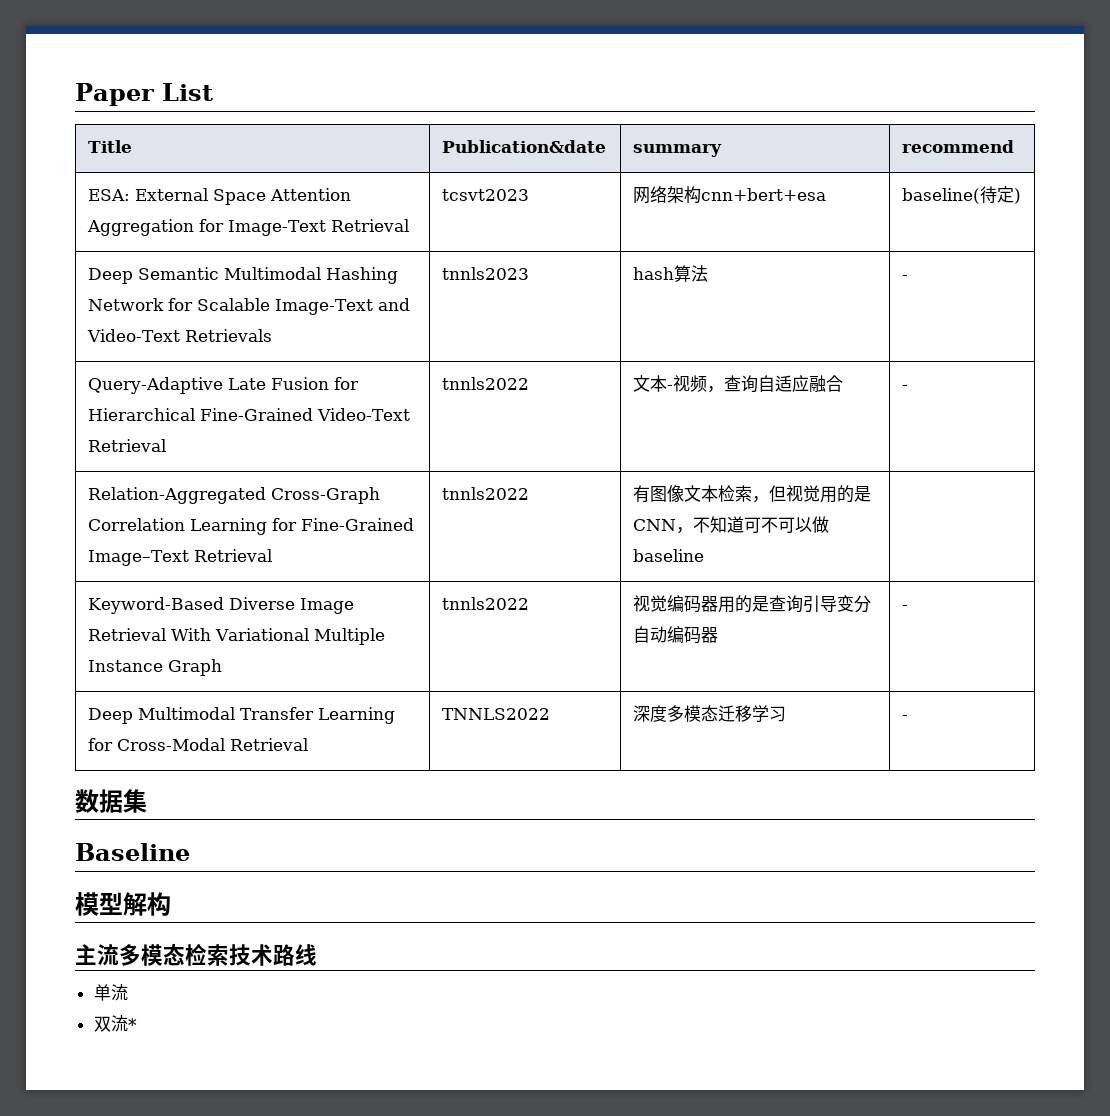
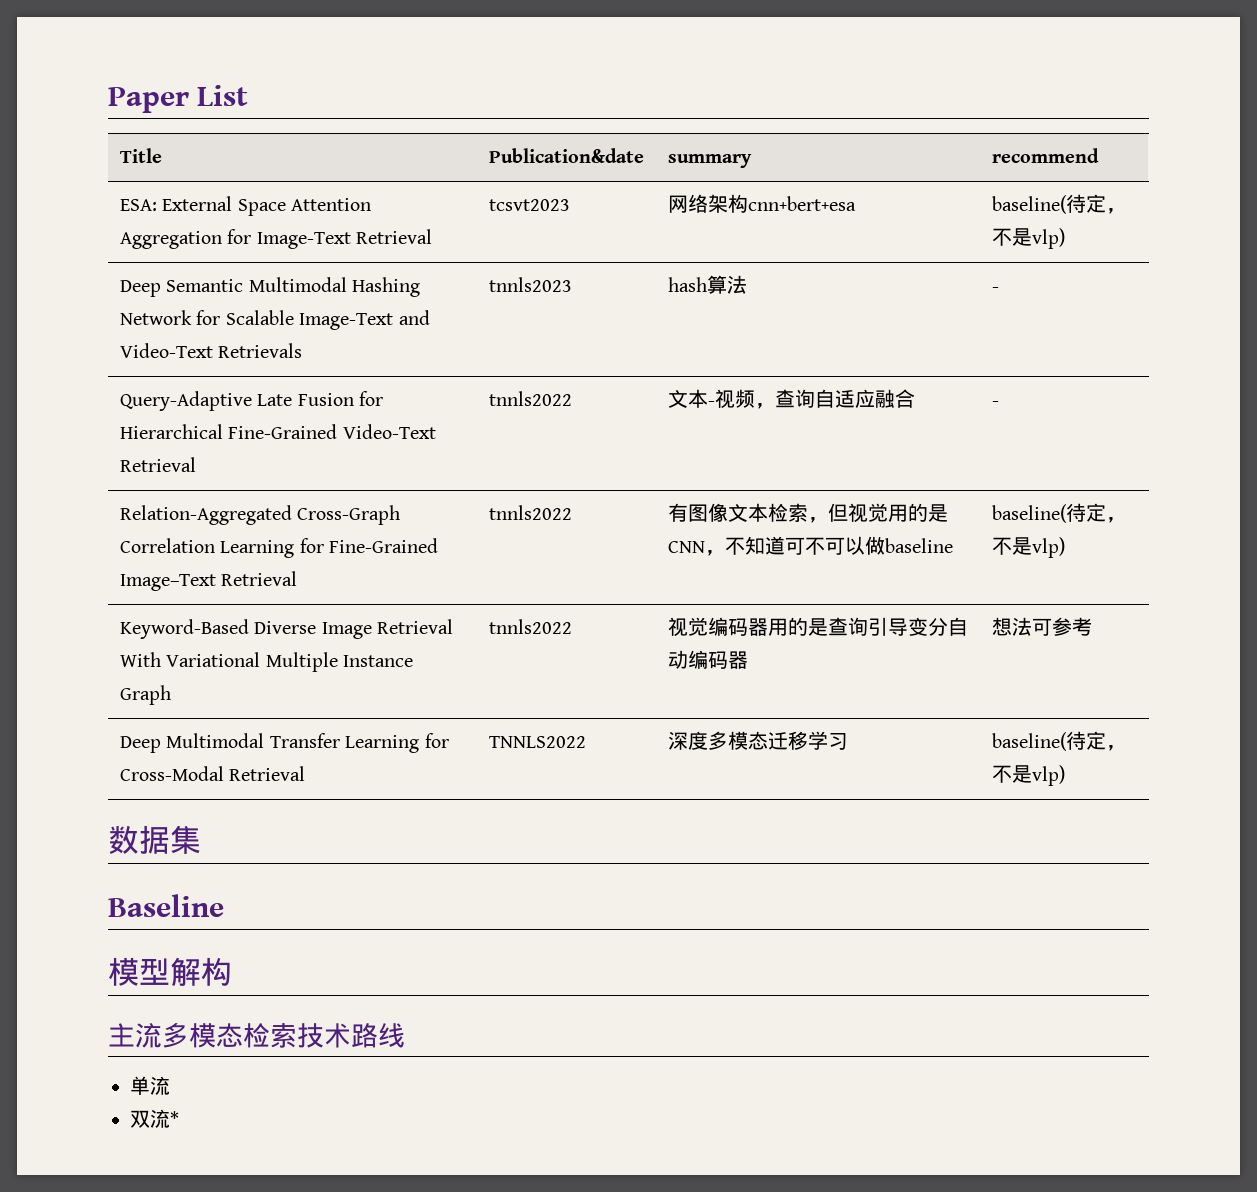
- ESA: External Space Attention Aggregation for Image-Text Retrieval | tcsvt2023 | 网络架构cnn+bert+esa | baseline(待定)
+ ESA: External Space Attention Aggregation for Image-Text Retrieval | tcsvt2023 | 网络架构cnn+bert+esa | baseline(待定，不是vlp)
- Relation-Aggregated Cross-Graph Correlation Learning for Fine-Grained Image–Text Retrieval | tnnls2022 | 有图像文本检索，但视觉用的是CNN，不知道可不可以做baseline |
+ Relation-Aggregated Cross-Graph Correlation Learning for Fine-Grained Image–Text Retrieval | tnnls2022 | 有图像文本检索，但视觉用的是CNN，不知道可不可以做baseline | baseline(待定，不是vlp)
- Keyword-Based Diverse Image Retrieval With Variational Multiple Instance Graph | tnnls2022 | 视觉编码器用的是查询引导变分自动编码器 | -
+ Keyword-Based Diverse Image Retrieval With Variational Multiple Instance Graph | tnnls2022 | 视觉编码器用的是查询引导变分自动编码器 | 想法可参考
- Deep Multimodal Transfer Learning for Cross-Modal Retrieval | TNNLS2022 | 深度多模态迁移学习 | -
+ Deep Multimodal Transfer Learning for Cross-Modal Retrieval | TNNLS2022 | 深度多模态迁移学习 | baseline(待定，不是vlp)

